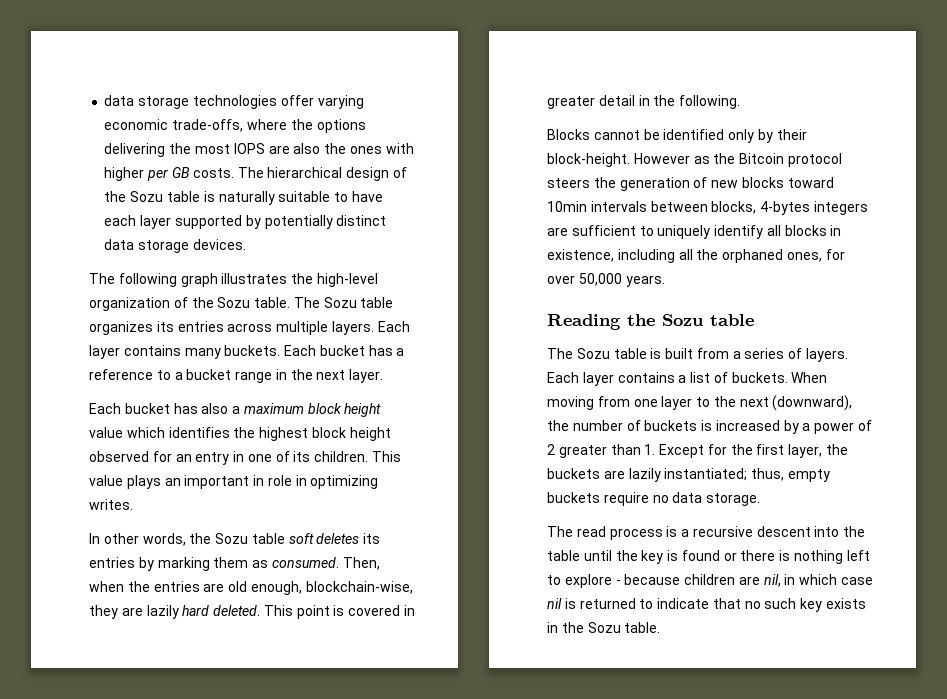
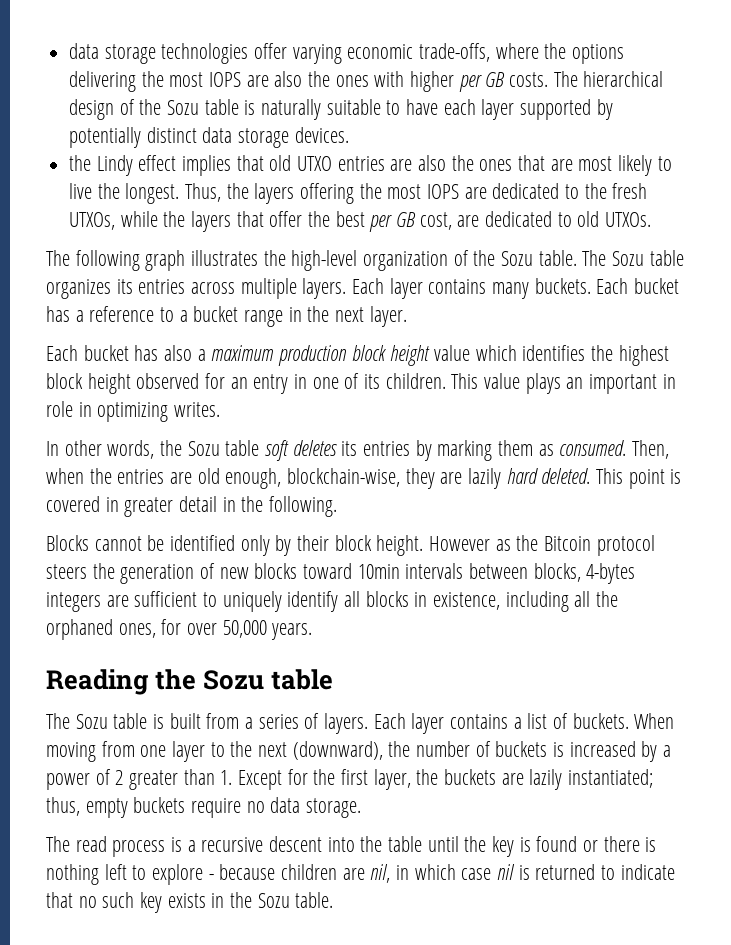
+ the Lindy effect implies that old UTXO entries are also the ones that are most likely to live the longest. Thus, the layers offering the most IOPS are dedicated to the fresh UTXOs, while the layers that offer the best per GB cost, are dedicated to old UTXOs.
- Each bucket has also a maximum block height value which identifies the highest block height observed for an entry in one of its children.
+ Each bucket has also a maximum production block height value which identifies the highest block height observed for an entry in one of its children.
- Blocks cannot be identified only by their block-height.
+ Blocks cannot be identified only by their block height.

